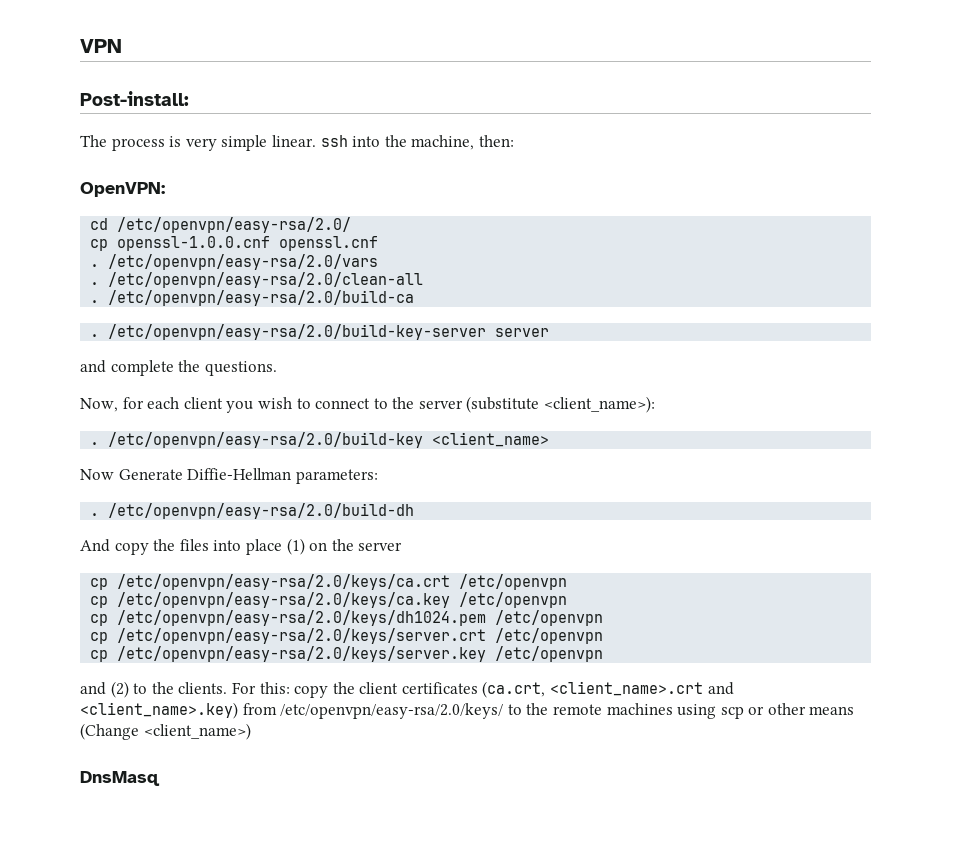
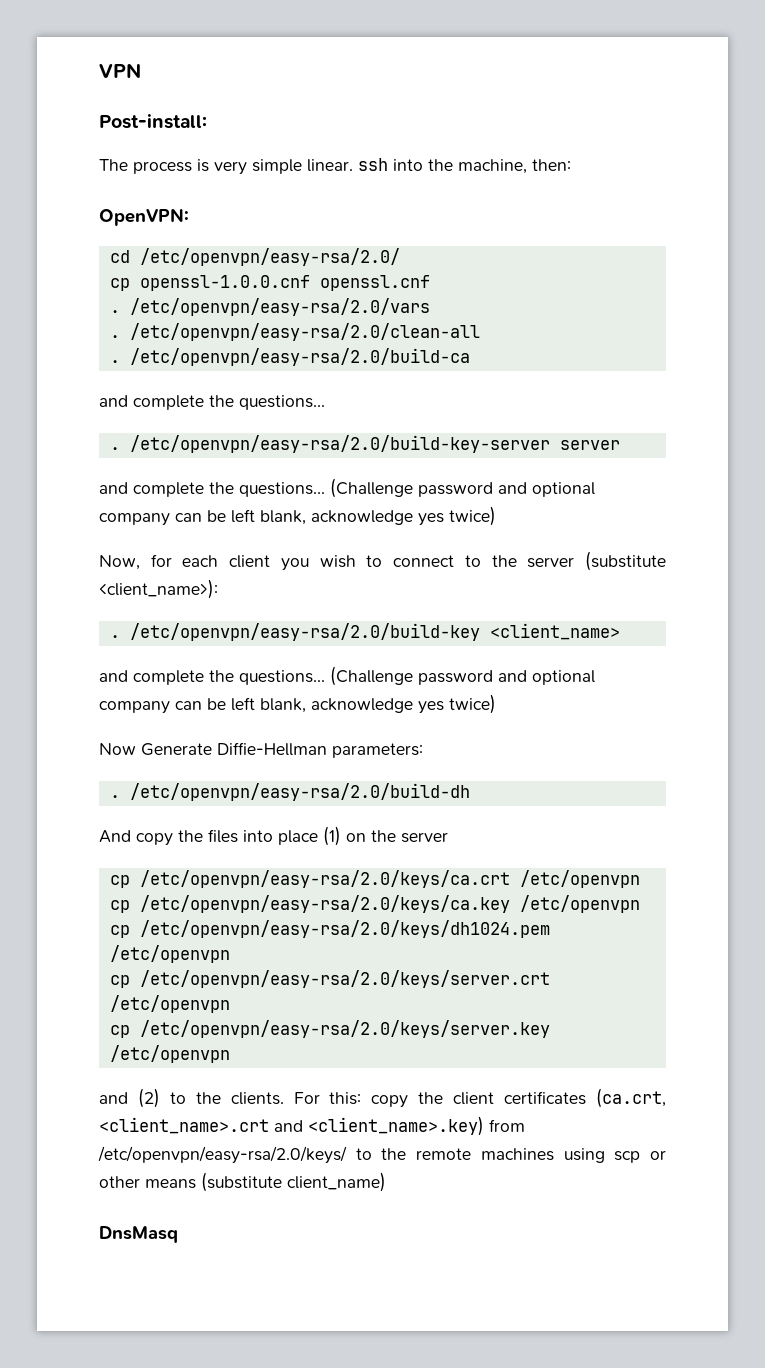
  /etc/openvpn/easy-rsa/2.0/build-ca
+ and complete the questions...
  /etc/openvpn/easy-rsa/2.0/build-key-server server
- and complete the questions.
+ and complete the questions... (Challenge password and optional company can be left blank, acknowledge yes twice)
  /etc/openvpn/easy-rsa/2.0/build-key <client_name>
+ and complete the questions... (Challenge password and optional company can be left blank, acknowledge yes twice)
- For this: copy the client certificates (ca.crt, <client_name>.crt and <client_name>.key) from /etc/openvpn/easy-rsa/2.0/keys/ to the remote machines using scp or other means (Change <client_name>)
+ For this: copy the client certificates (ca.crt, <client_name>.crt and <client_name>.key) from /etc/openvpn/easy-rsa/2.0/keys/ to the remote machines using scp or other means (substitute client_name)

